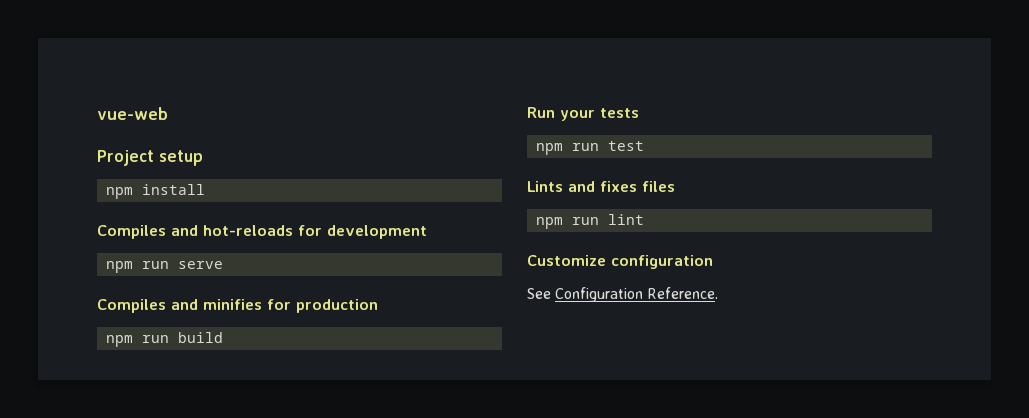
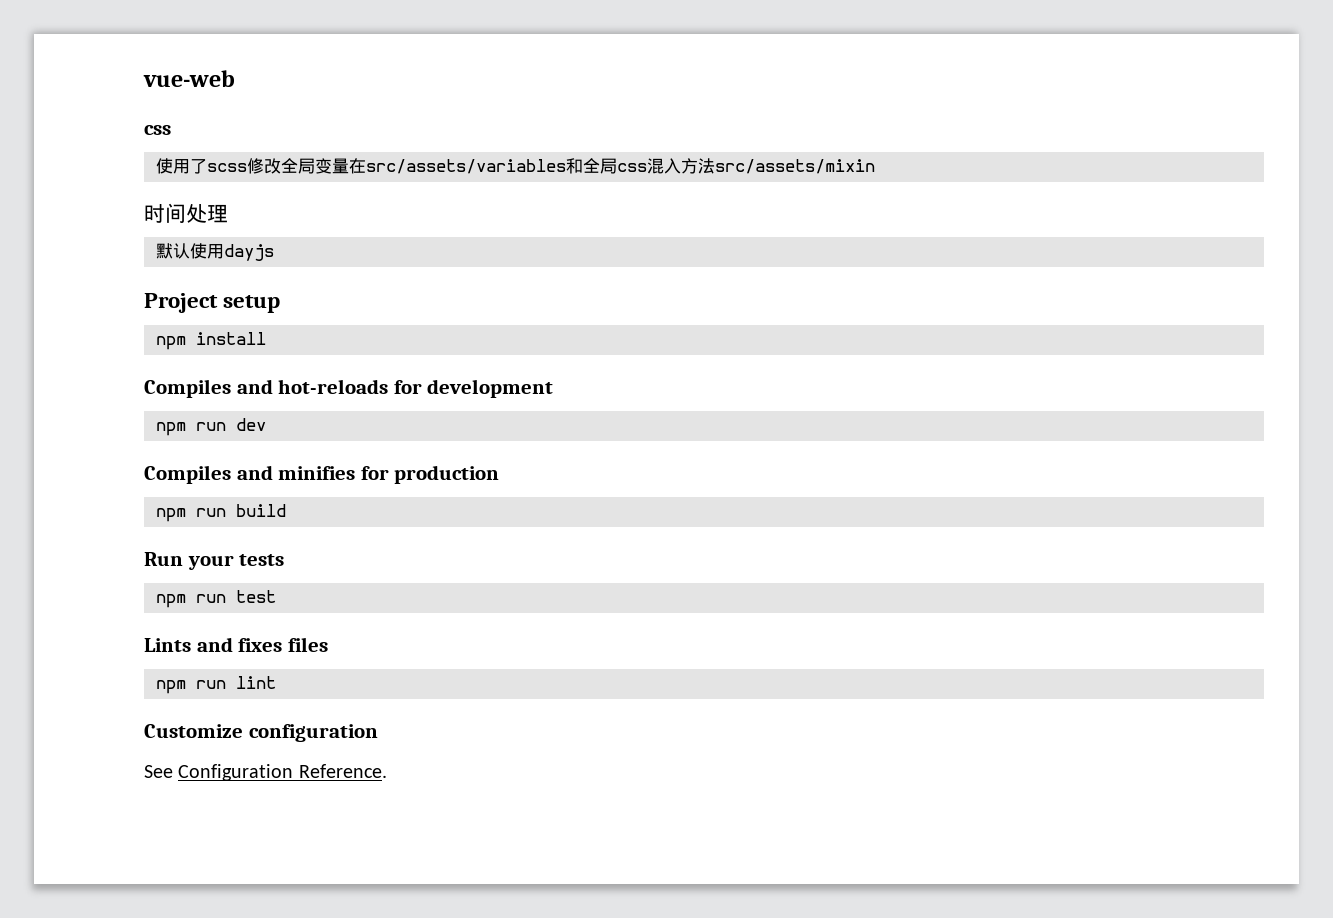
  vue-web
+ css
+ 使用了scss修改全局变量在src/assets/variables和全局css混入方法src/assets/mixin
+ 时间处理
+ 默认使用dayjs
- npm run serve
+ npm run dev

